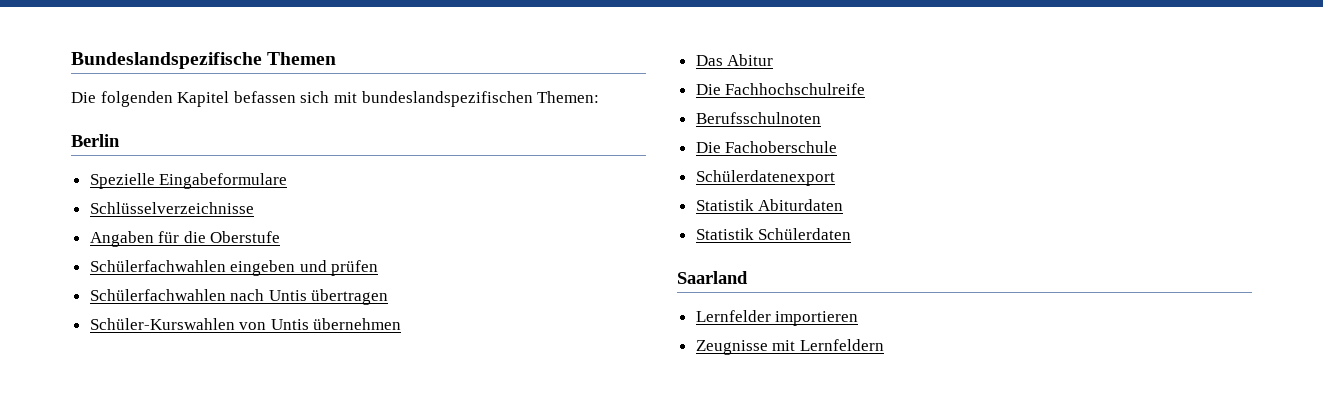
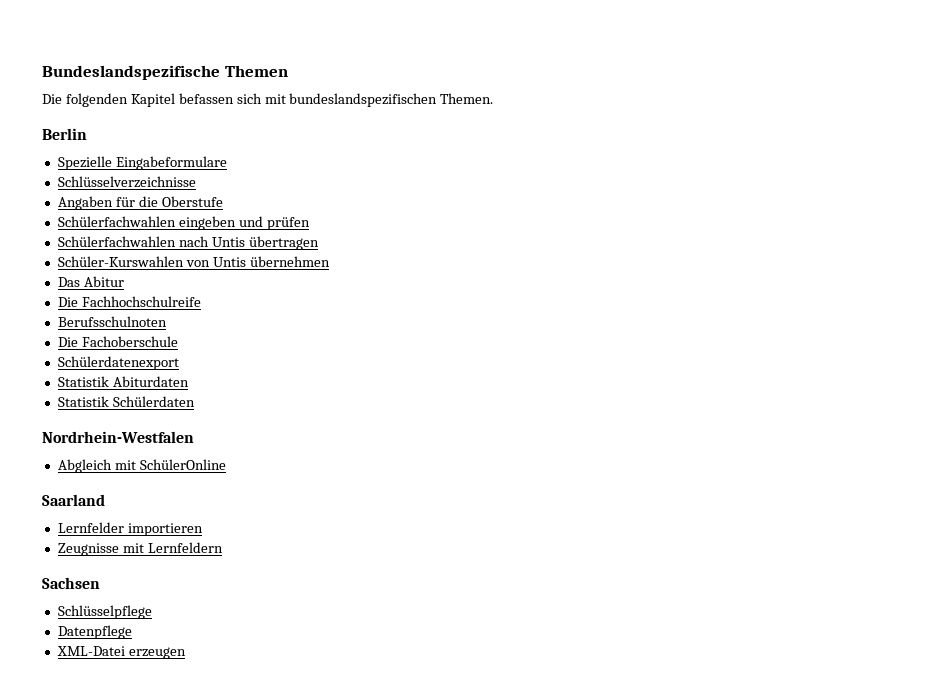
- Die folgenden Kapitel befassen sich mit bundeslandspezifischen Themen:
+ Die folgenden Kapitel befassen sich mit bundeslandspezifischen Themen.
+ Nordrhein-Westfalen
+ Abgleich mit SchülerOnline
+ Sachsen
+ Schlüsselpflege
+ Datenpflege
+ XML-Datei erzeugen

